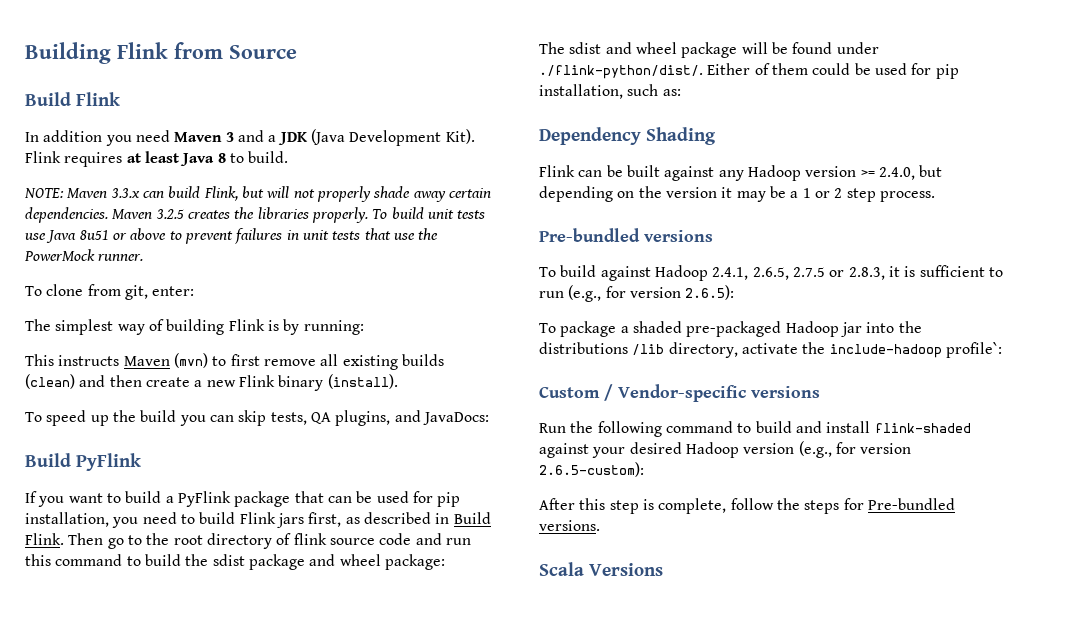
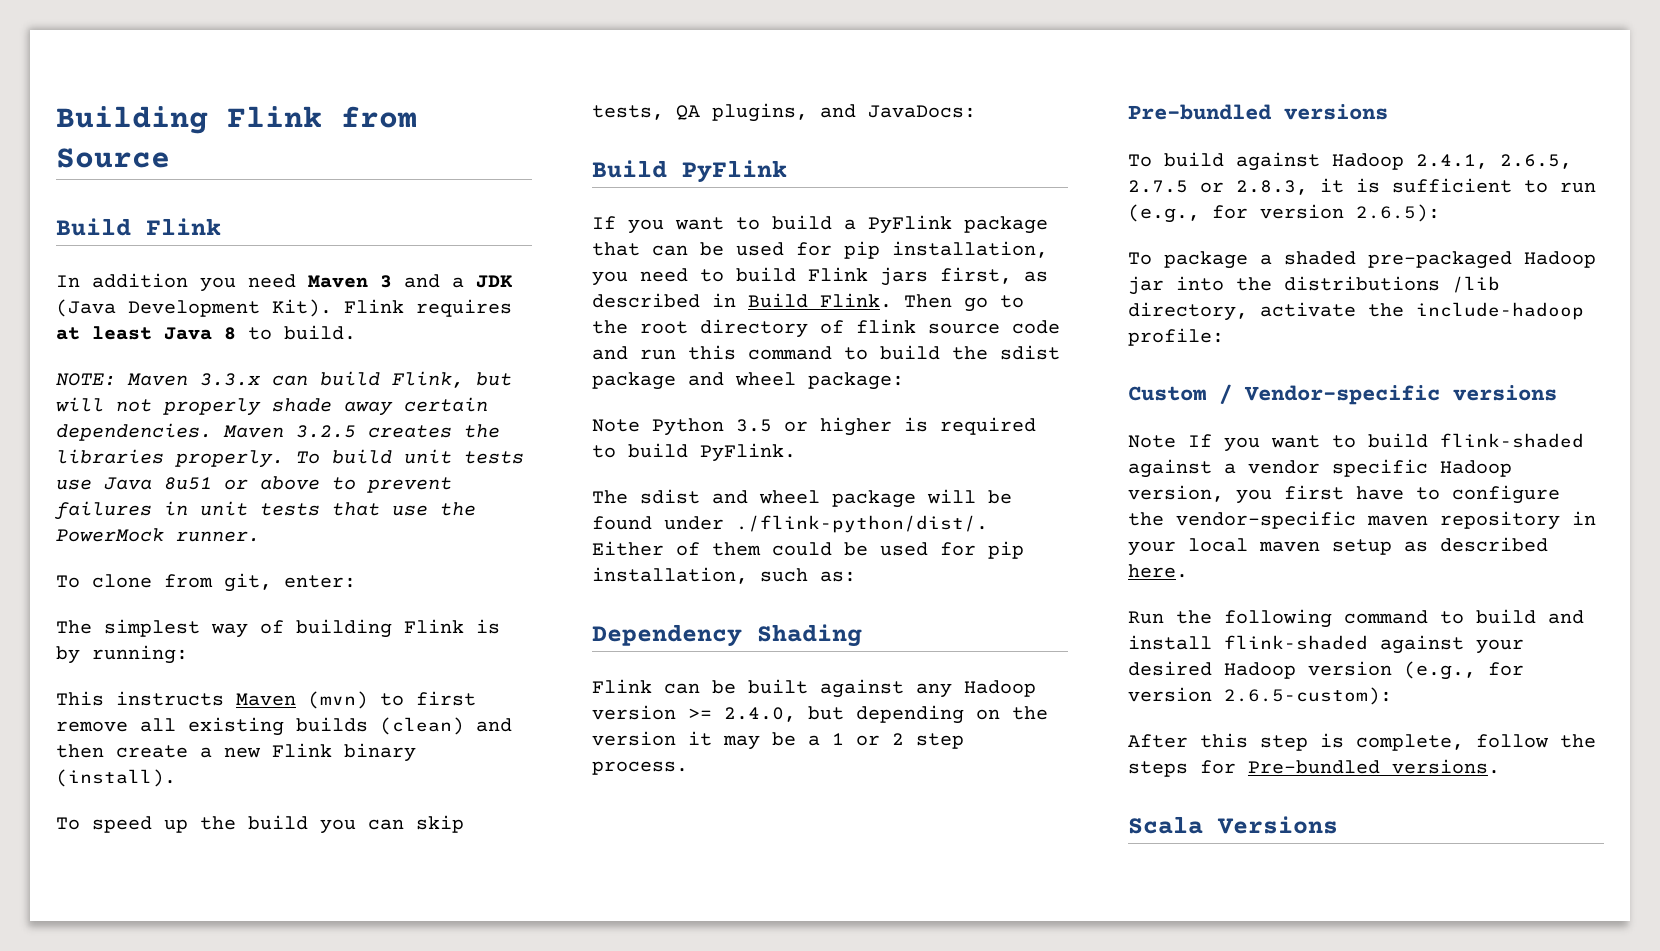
+ Note Python 3.5 or higher is required to build PyFlink.
- To package a shaded pre-packaged Hadoop jar into the distributions /lib directory, activate the include-hadoop profile`:
+ To package a shaded pre-packaged Hadoop jar into the distributions /lib directory, activate the include-hadoop profile:
+ Note If you want to build flink-shaded against a vendor specific Hadoop version, you first have to configure the vendor-specific maven repository in your local maven setup as described here.

